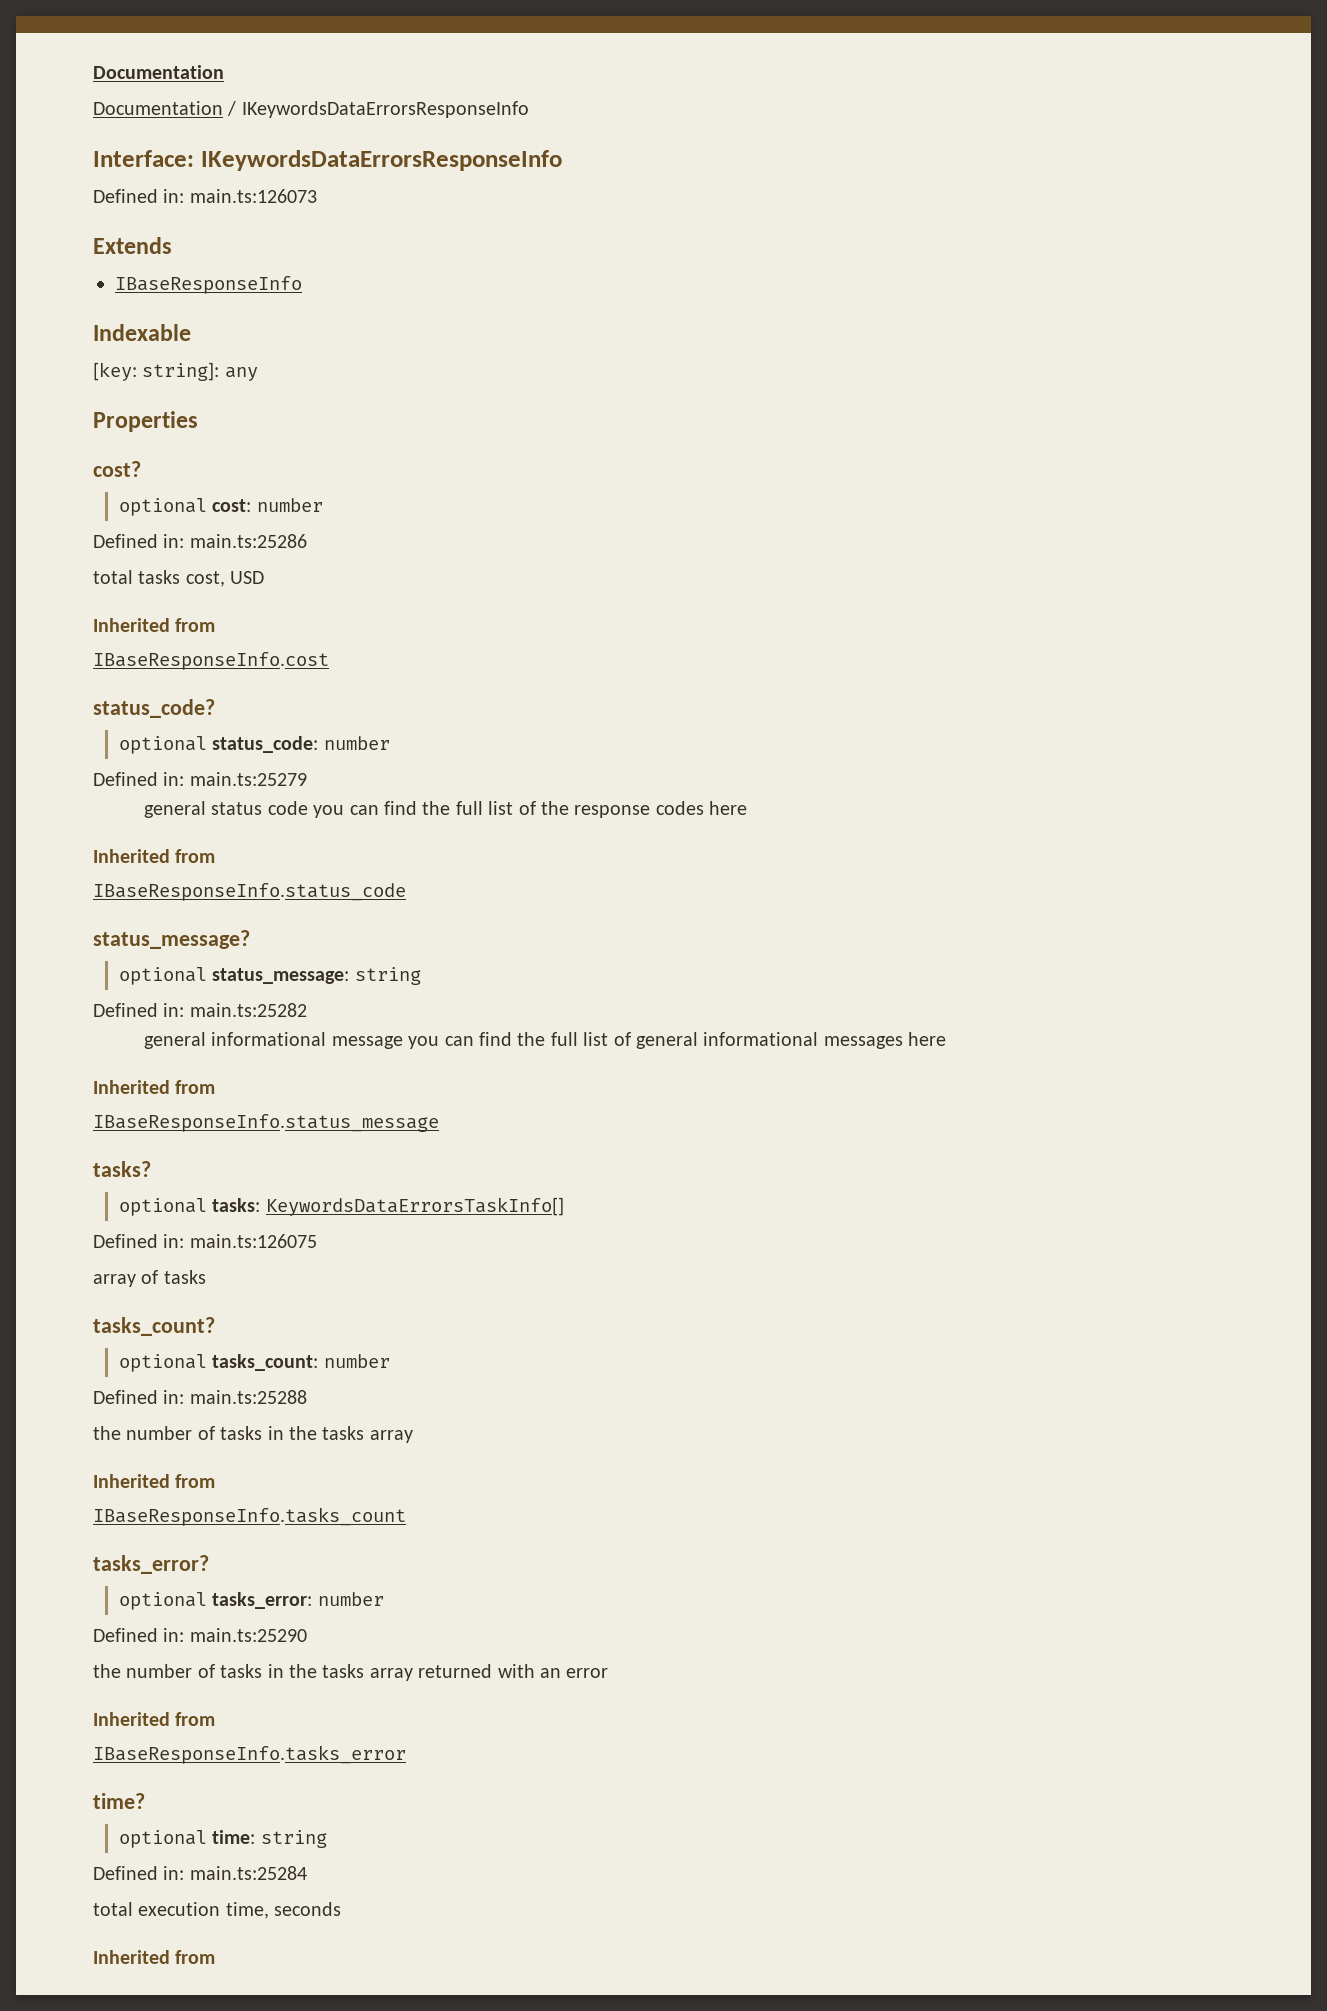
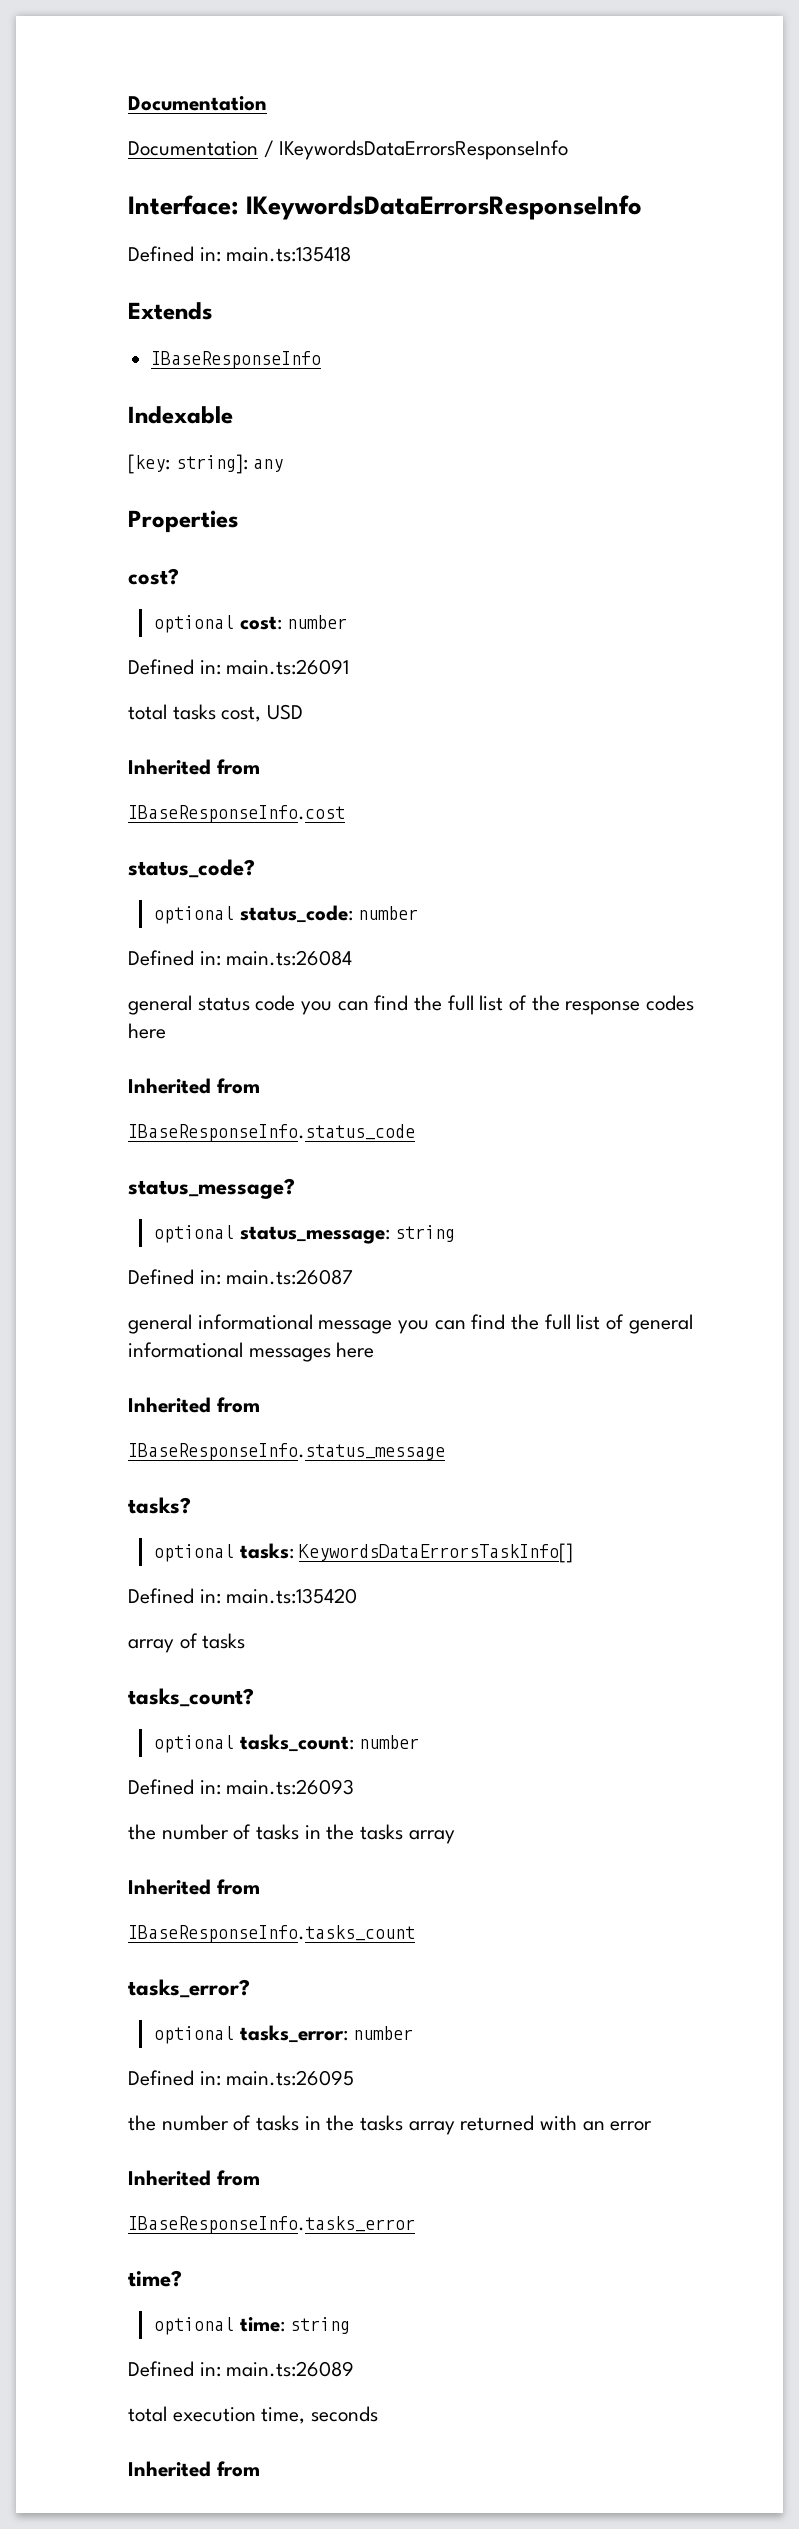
- Defined in: main.ts:126073
+ Defined in: main.ts:135418
- Defined in: main.ts:25286
+ Defined in: main.ts:26091
- Defined in: main.ts:25279
+ Defined in: main.ts:26084
- Defined in: main.ts:25282
+ Defined in: main.ts:26087
- Defined in: main.ts:126075
+ Defined in: main.ts:135420
- Defined in: main.ts:25288
+ Defined in: main.ts:26093
- Defined in: main.ts:25290
+ Defined in: main.ts:26095
- Defined in: main.ts:25284
+ Defined in: main.ts:26089

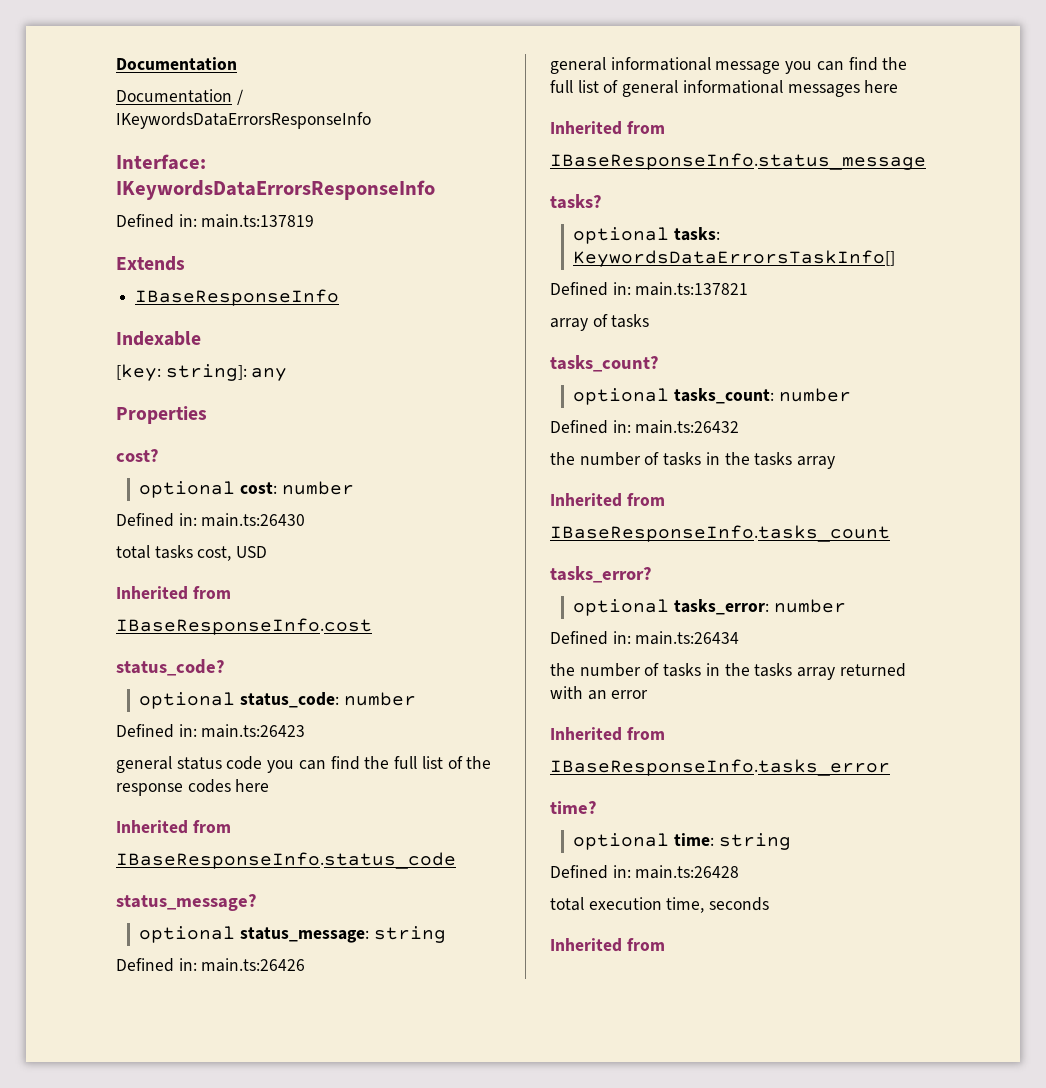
- Defined in: main.ts:135418
+ Defined in: main.ts:137819
- Defined in: main.ts:26091
+ Defined in: main.ts:26430
- Defined in: main.ts:26084
+ Defined in: main.ts:26423
- Defined in: main.ts:26087
+ Defined in: main.ts:26426
- Defined in: main.ts:135420
+ Defined in: main.ts:137821
- Defined in: main.ts:26093
+ Defined in: main.ts:26432
- Defined in: main.ts:26095
+ Defined in: main.ts:26434
- Defined in: main.ts:26089
+ Defined in: main.ts:26428

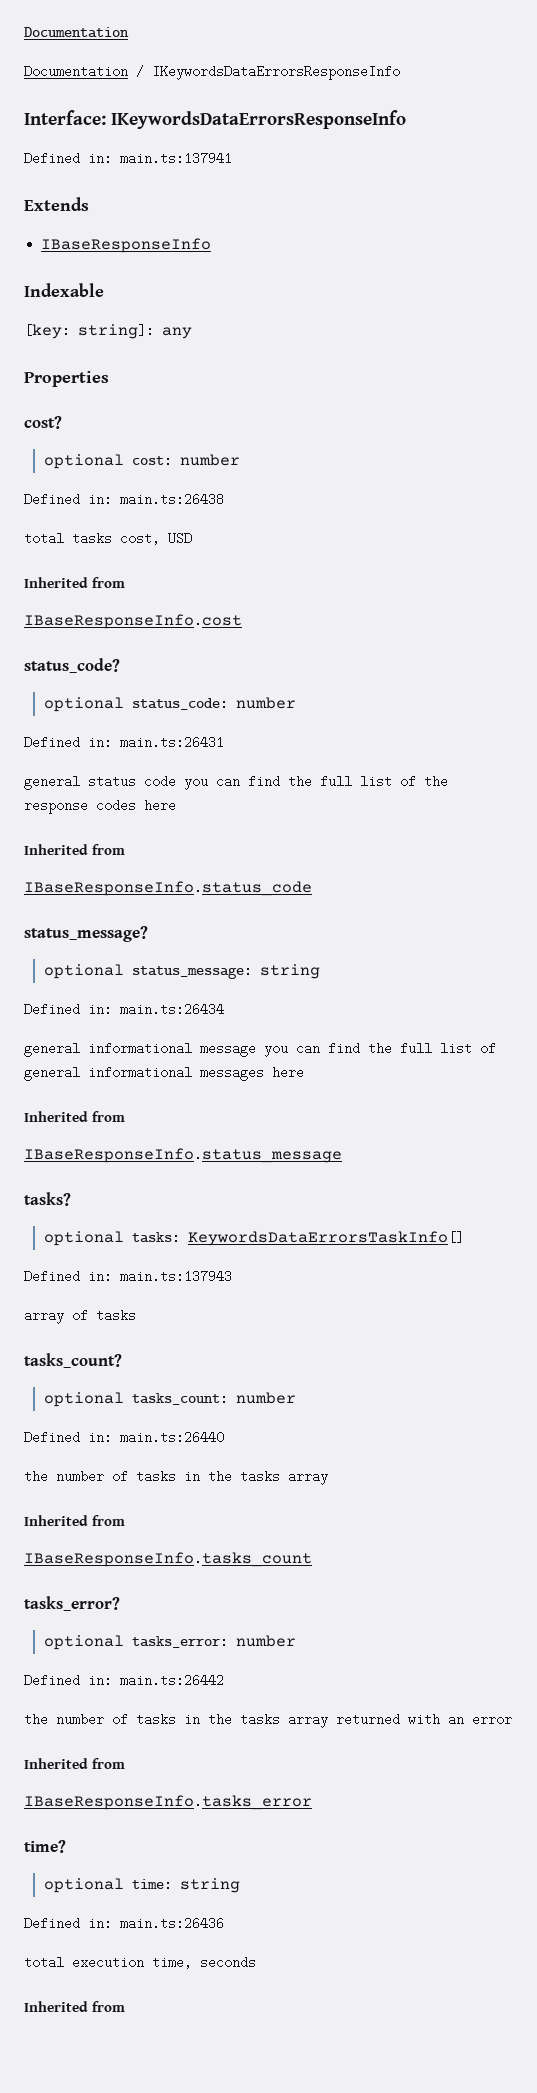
- Defined in: main.ts:137819
+ Defined in: main.ts:137941
- Defined in: main.ts:26430
+ Defined in: main.ts:26438
- Defined in: main.ts:26423
+ Defined in: main.ts:26431
- Defined in: main.ts:26426
+ Defined in: main.ts:26434
- Defined in: main.ts:137821
+ Defined in: main.ts:137943
- Defined in: main.ts:26432
+ Defined in: main.ts:26440
- Defined in: main.ts:26434
+ Defined in: main.ts:26442
- Defined in: main.ts:26428
+ Defined in: main.ts:26436

